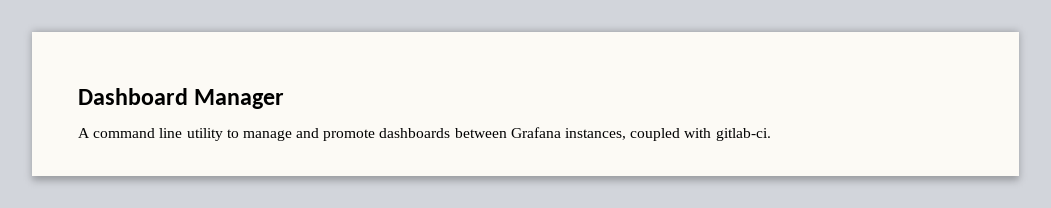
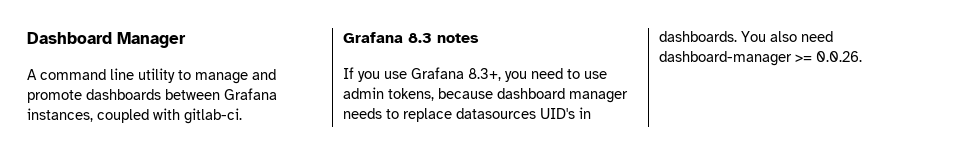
+ Grafana 8.3 notes
+ If you use Grafana 8.3+, you need to use admin tokens, because dashboard manager needs to replace datasources UID's in dashboards. You also need dashboard-manager >= 0.0.26.

